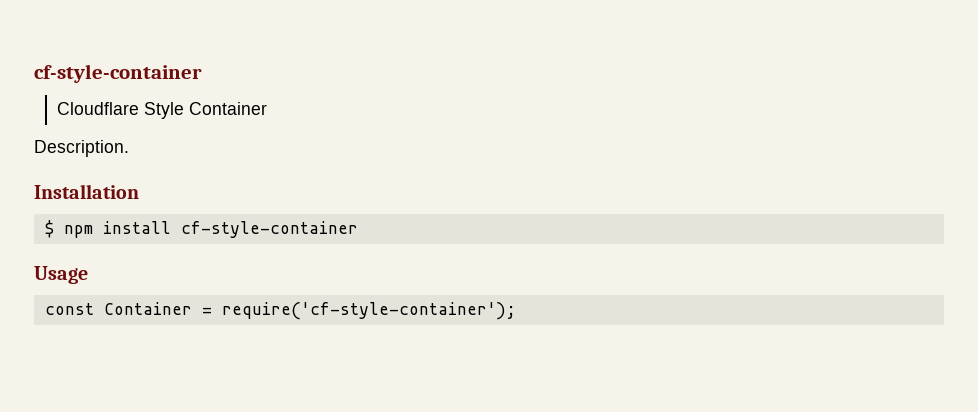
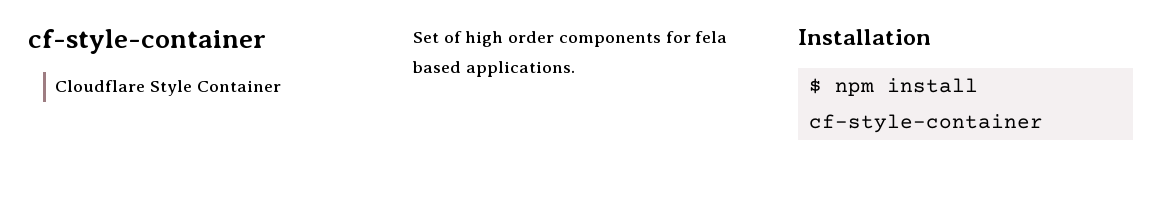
- Description.
+ Set of high order components for fela based applications.
- Usage
- const Container = require('cf-style-container');

